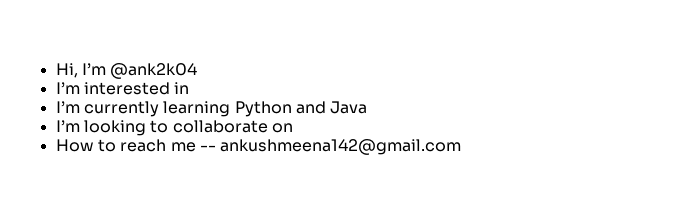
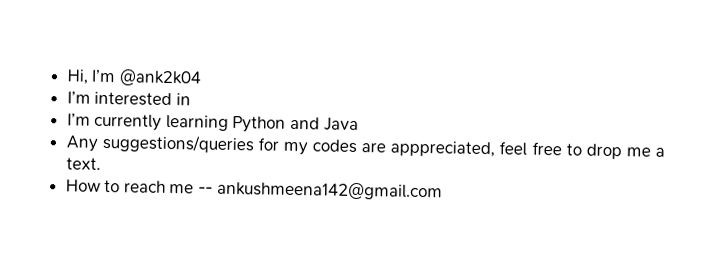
- I’m looking to collaborate on
+ Any suggestions/queries for my codes are apppreciated, feel free to drop me a text.

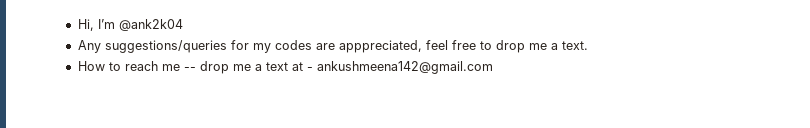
- I’m interested in
- I’m currently learning Python and Java
- How to reach me -- ankushmeena142@gmail.com
+ How to reach me -- drop me a text at - ankushmeena142@gmail.com

